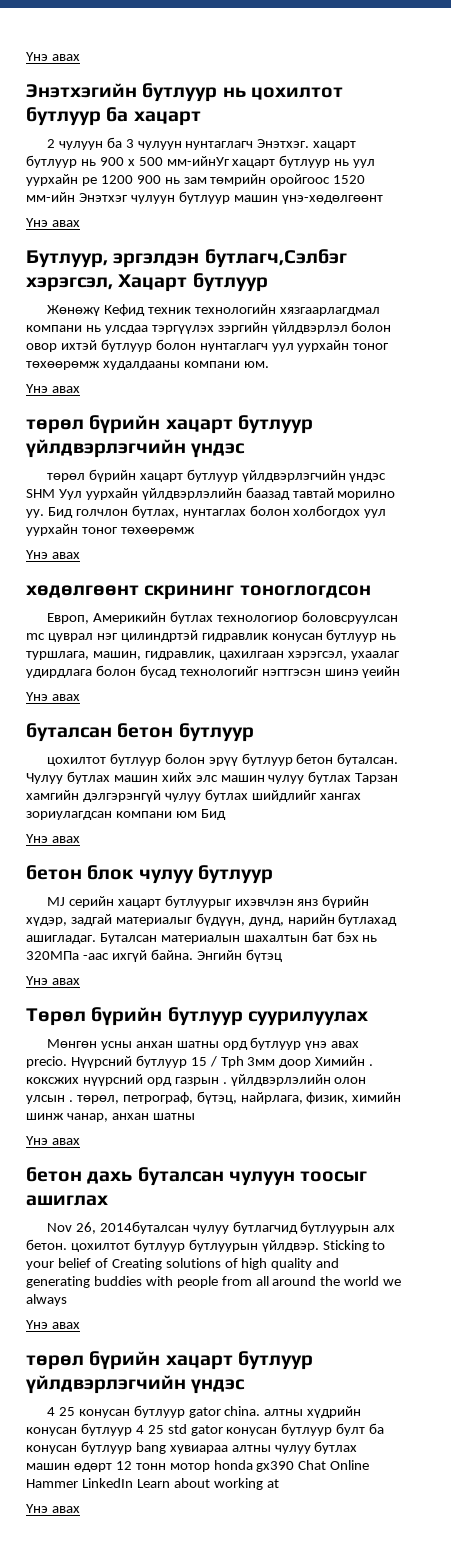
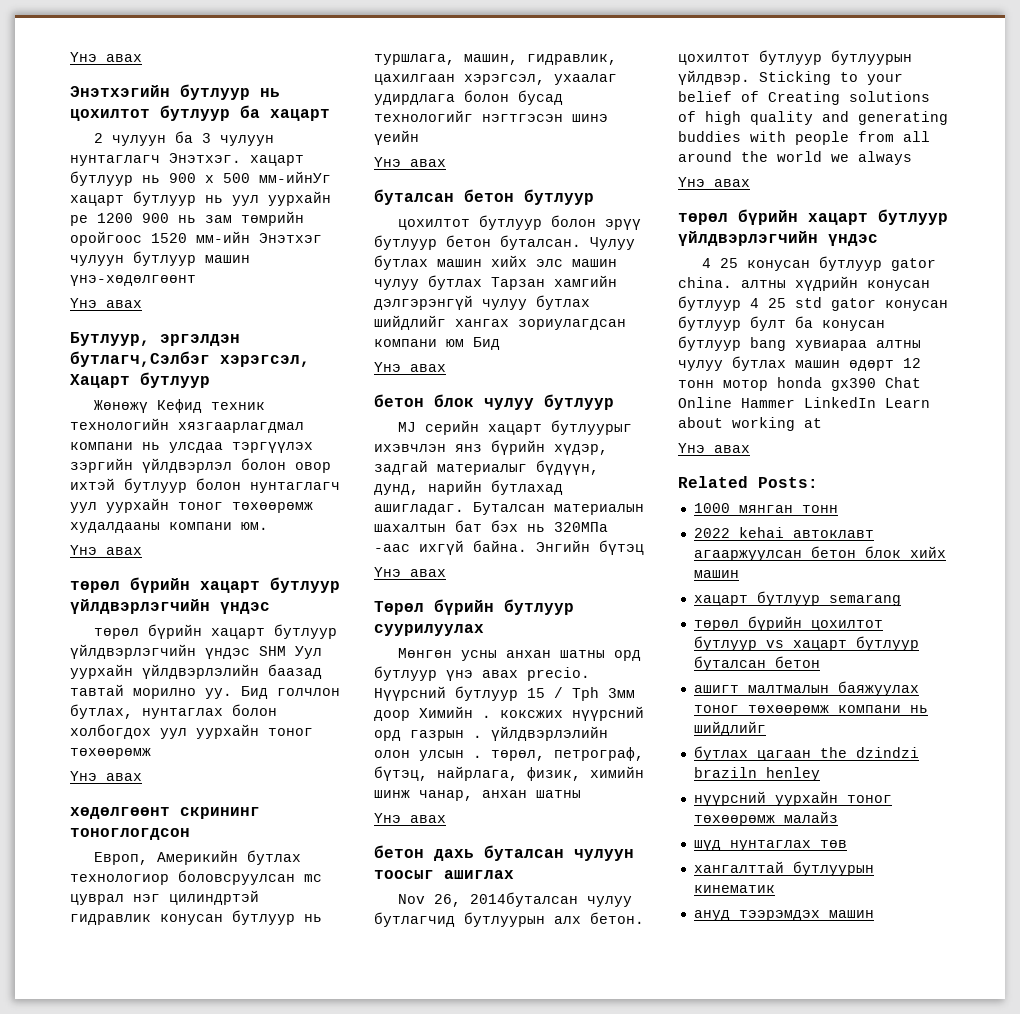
+ Related Posts:
+ 1000 мянган тонн
+ 2022 kehai автоклавт агааржуулсан бетон блок хийх машин
+ хацарт бутлуур semarang
+ төрөл бүрийн цохилтот бутлуур vs хацарт бутлуур буталсан бетон
+ ашигт малтмалын баяжуулах тоног төхөөрөмж компани нь шийдлийг
+ бутлах цагаан the dzindzi braziln henley
+ нүүрсний уурхайн тоног төхөөрөмж малайз
+ шүд нунтаглах төв
+ хангалттай бутлуурын кинематик
+ ануд тээрэмдэх машин

